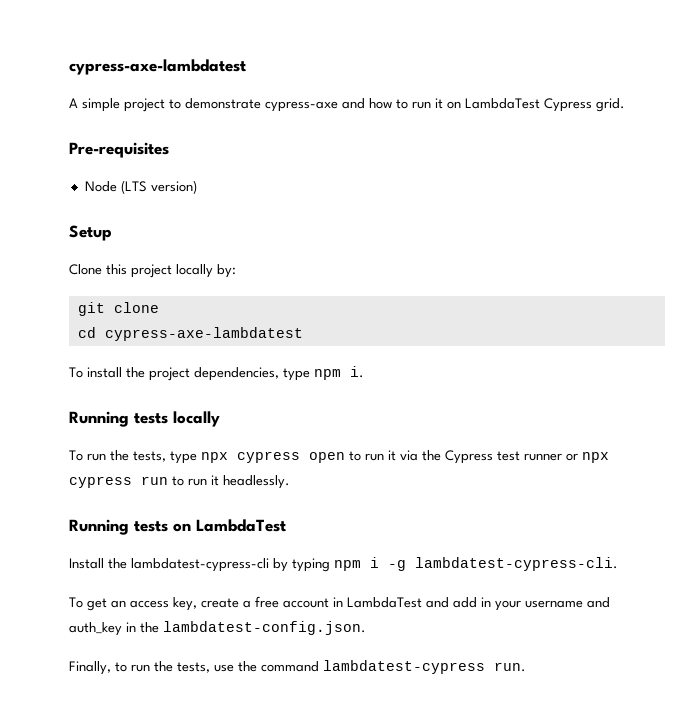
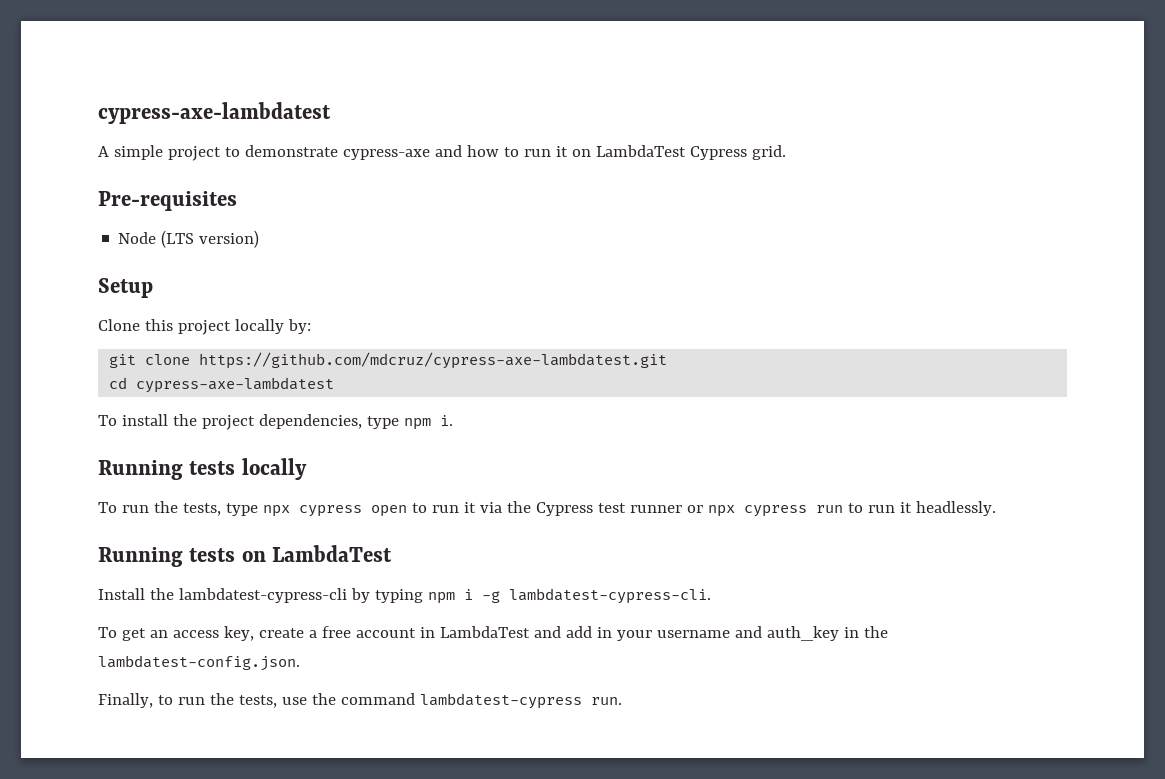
- git clone
+ git clone https://github.com/mdcruz/cypress-axe-lambdatest.git

